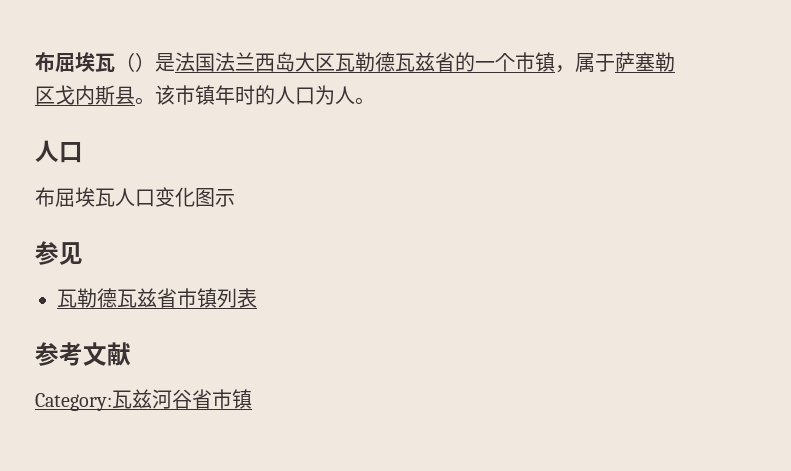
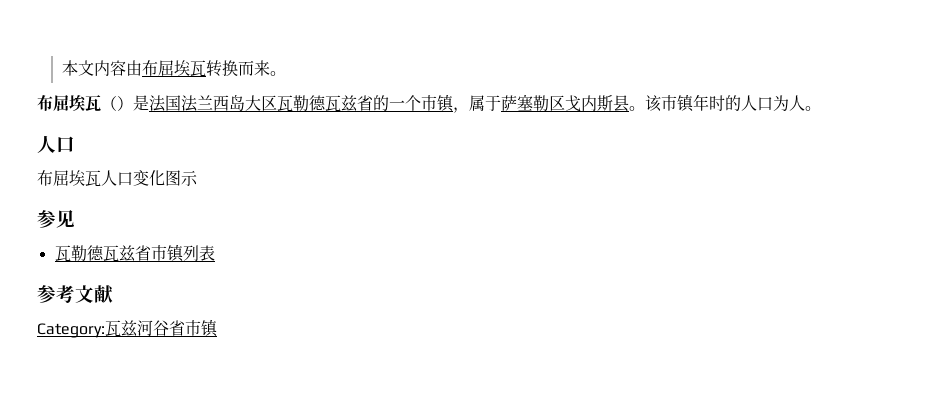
+ 本文内容由布屈埃瓦转换而来。

